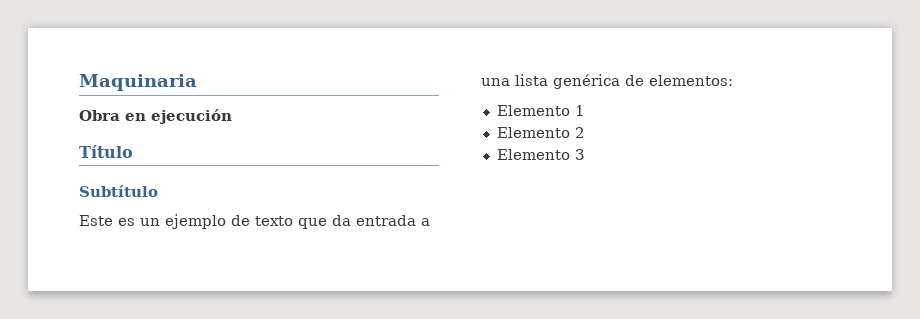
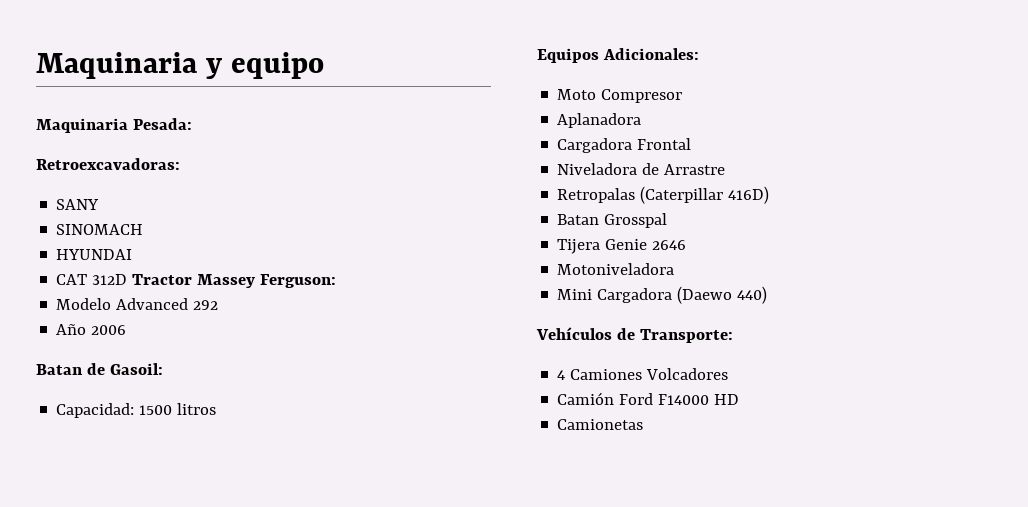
- Maquinaria
- Obra en ejecución
- Título
- Subtítulo
- Este es un ejemplo de texto que da entrada a una lista genérica de elementos:
- Elemento 1
- Elemento 2
- Elemento 3
+ Maquinaria y equipo
+ Maquinaria Pesada:
+ Retroexcavadoras:
+ SANY
+ SINOMACH
+ HYUNDAI
+ CAT 312D Tractor Massey Ferguson:
+ Modelo Advanced 292
+ Año 2006
+ Batan de Gasoil:
+ Capacidad: 1500 litros
+ Equipos Adicionales:
+ Moto Compresor
+ Aplanadora
+ Cargadora Frontal
+ Niveladora de Arrastre
+ Retropalas (Caterpillar 416D)
+ Batan Grosspal
+ Tijera Genie 2646
+ Motoniveladora
+ Mini Cargadora (Daewo 440)
+ Vehículos de Transporte:
+ 4 Camiones Volcadores
+ Camión Ford F14000 HD
+ Camionetas

